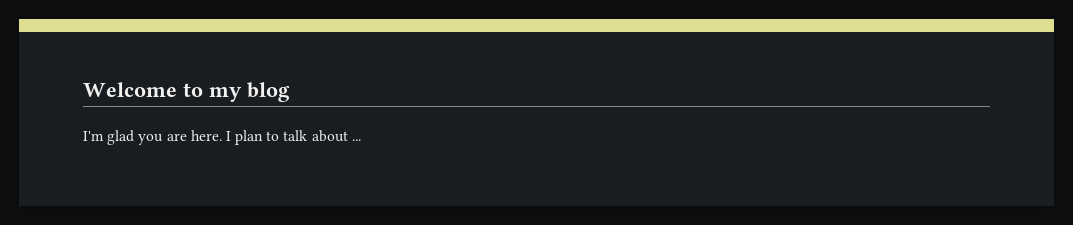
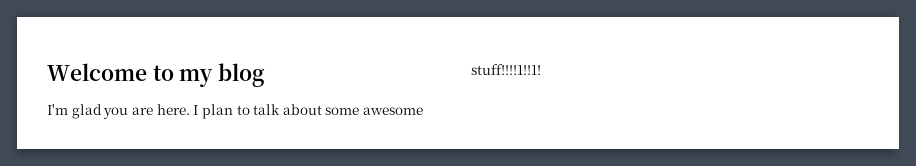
- I plan to talk about ...
+ I plan to talk about some awesome stuff!!!!1!!1!

